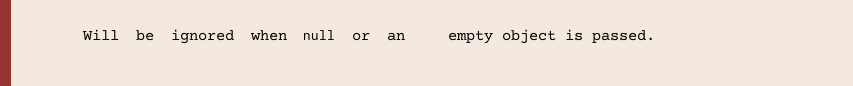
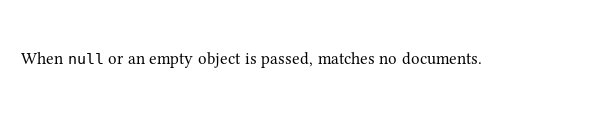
- Will be ignored when null or an empty object is passed.
+ When null or an empty object is passed, matches no documents.

